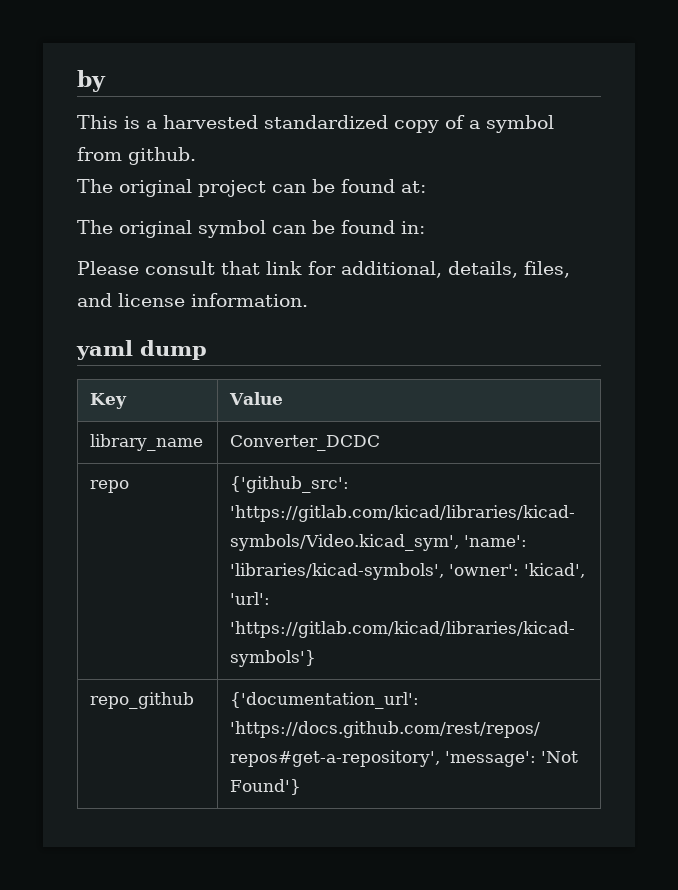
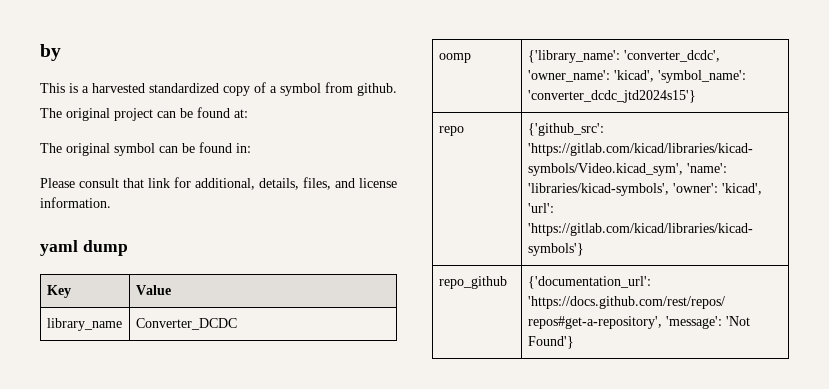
+ oomp | {'library_name': 'converter_dcdc', 'owner_name': 'kicad', 'symbol_name': 'converter_dcdc_jtd2024s15'}

